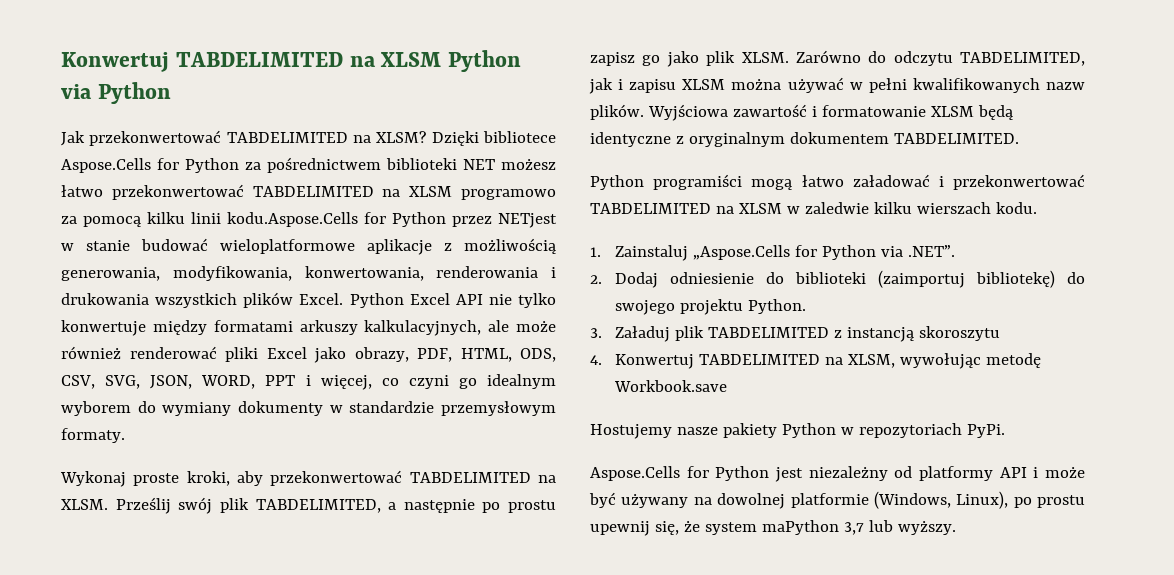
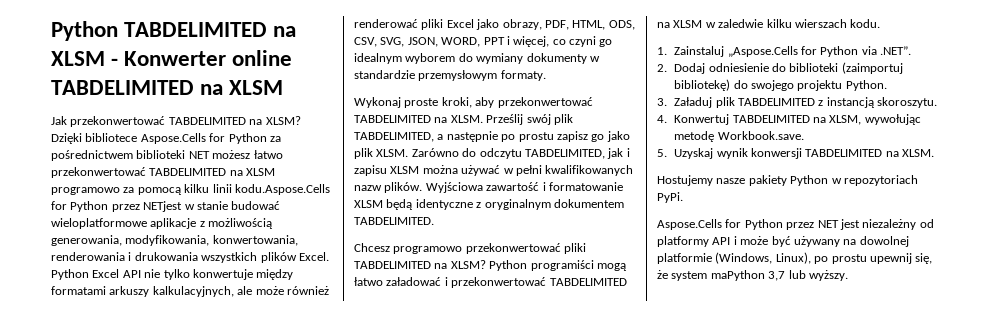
- Konwertuj TABDELIMITED na XLSM Python via Python
+ Python TABDELIMITED na XLSM - Konwerter online TABDELIMITED na XLSM
+ Chcesz programowo przekonwertować pliki TABDELIMITED na XLSM?
- 3. Załaduj plik TABDELIMITED z instancją skoroszytu
+ 3. Załaduj plik TABDELIMITED z instancją skoroszytu.
- 4. Konwertuj TABDELIMITED na XLSM, wywołując metodę Workbook.save
+ 4. Konwertuj TABDELIMITED na XLSM, wywołując metodę Workbook.save.
+ 5. Uzyskaj wynik konwersji TABDELIMITED na XLSM.
- Aspose.Cells for Python jest niezależny od platformy API i może być używany na dowolnej platformie (Windows, Linux), po prostu upewnij się, że system maPython 3,7 lub wyższy.
+ Aspose.Cells for Python przez NET jest niezależny od platformy API i może być używany na dowolnej platformie (Windows, Linux), po prostu upewnij się, że system maPython 3,7 lub wyższy.

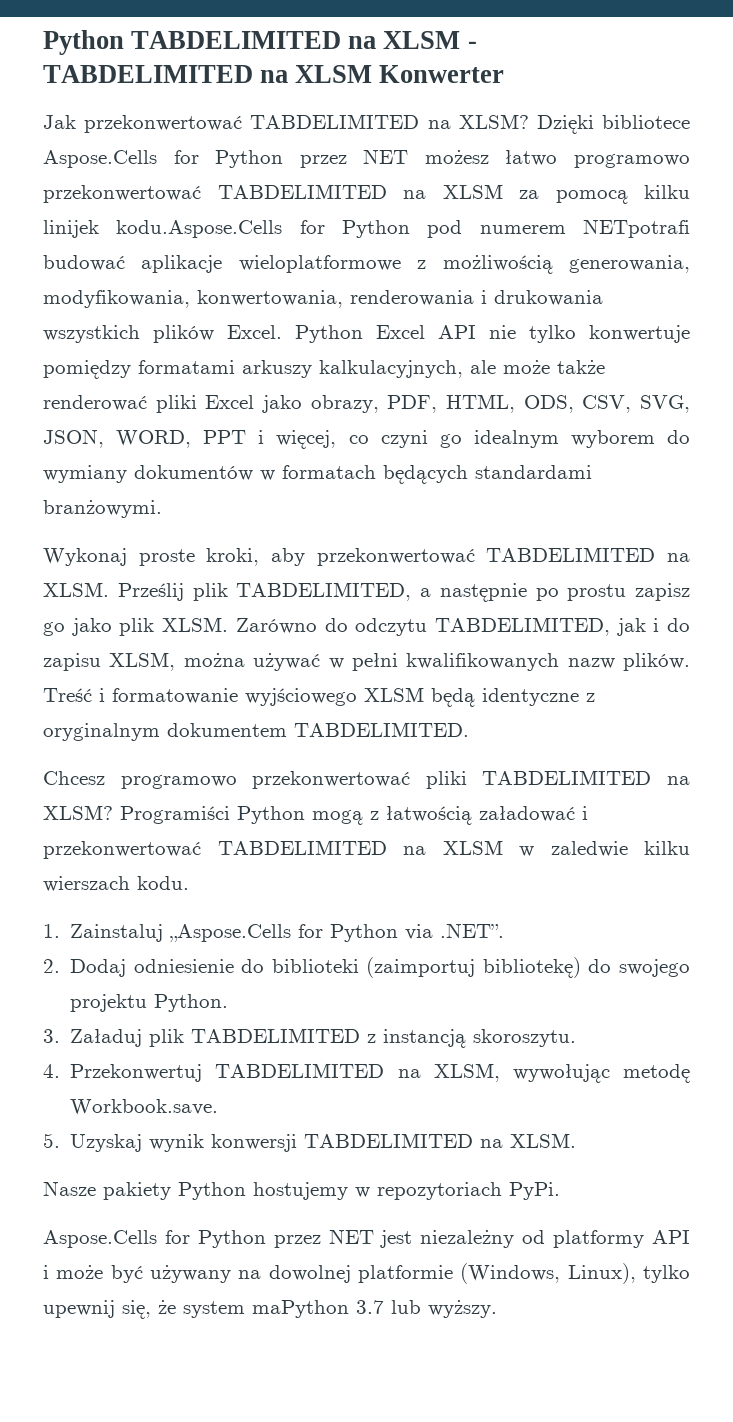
- Python TABDELIMITED na XLSM - Konwerter online TABDELIMITED na XLSM
+ Python TABDELIMITED na XLSM - TABDELIMITED na XLSM Konwerter
- Dzięki bibliotece Aspose.Cells for Python za pośrednictwem biblioteki NET możesz łatwo przekonwertować TABDELIMITED na XLSM programowo za pomocą kilku linii kodu.Aspose.Cells for Python przez NETjest w stanie budować wieloplatformowe aplikacje z możliwością generowania, modyfikowania, konwertowania, renderowania i drukowania wszystkich plików Excel.
+ Dzięki bibliotece Aspose.Cells for Python przez NET możesz łatwo programowo przekonwertować TABDELIMITED na XLSM za pomocą kilku linijek kodu.Aspose.Cells for Python pod numerem NETpotrafi budować aplikacje wieloplatformowe z możliwością generowania, modyfikowania, konwertowania, renderowania i drukowania wszystkich plików Excel.
- Python Excel API nie tylko konwertuje między formatami arkuszy kalkulacyjnych, ale może również renderować pliki Excel jako obrazy, PDF, HTML, ODS, CSV, SVG, JSON, WORD, PPT i więcej, co czyni go idealnym wyborem do wymiany dokumenty w standardzie przemysłowym formaty.
+ Python Excel API nie tylko konwertuje pomiędzy formatami arkuszy kalkulacyjnych, ale może także renderować pliki Excel jako obrazy, PDF, HTML, ODS, CSV, SVG, JSON, WORD, PPT i więcej, co czyni go idealnym wyborem do wymiany dokumentów w formatach będących standardami branżowymi.
- Prześlij swój plik TABDELIMITED, a następnie po prostu zapisz go jako plik XLSM.
+ Prześlij plik TABDELIMITED, a następnie po prostu zapisz go jako plik XLSM.
- Zarówno do odczytu TABDELIMITED, jak i zapisu XLSM można używać w pełni kwalifikowanych nazw plików.
+ Zarówno do odczytu TABDELIMITED, jak i do zapisu XLSM, można używać w pełni kwalifikowanych nazw plików.
- Wyjściowa zawartość i formatowanie XLSM będą identyczne z oryginalnym dokumentem TABDELIMITED.
+ Treść i formatowanie wyjściowego XLSM będą identyczne z oryginalnym dokumentem TABDELIMITED.
- Python programiści mogą łatwo załadować i przekonwertować TABDELIMITED na XLSM w zaledwie kilku wierszach kodu.
+ Programiści Python mogą z łatwością załadować i przekonwertować TABDELIMITED na XLSM w zaledwie kilku wierszach kodu.
- 4. Konwertuj TABDELIMITED na XLSM, wywołując metodę Workbook.save.
+ 4. Przekonwertuj TABDELIMITED na XLSM, wywołując metodę Workbook.save.
- Hostujemy nasze pakiety Python w repozytoriach PyPi.
+ Nasze pakiety Python hostujemy w repozytoriach PyPi.
- Aspose.Cells for Python przez NET jest niezależny od platformy API i może być używany na dowolnej platformie (Windows, Linux), po prostu upewnij się, że system maPython 3,7 lub wyższy.
+ Aspose.Cells for Python przez NET jest niezależny od platformy API i może być używany na dowolnej platformie (Windows, Linux), tylko upewnij się, że system maPython 3.7 lub wyższy.

